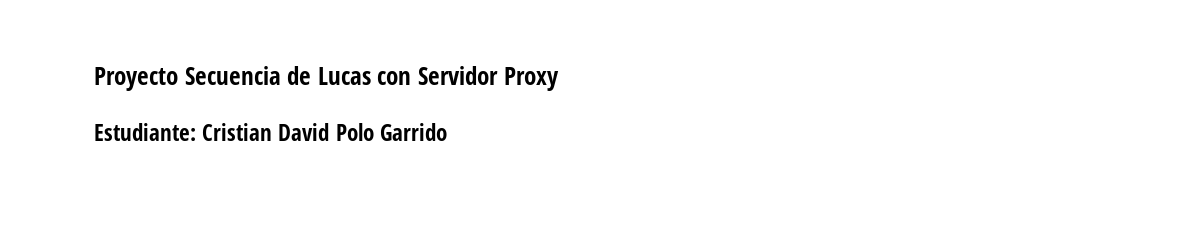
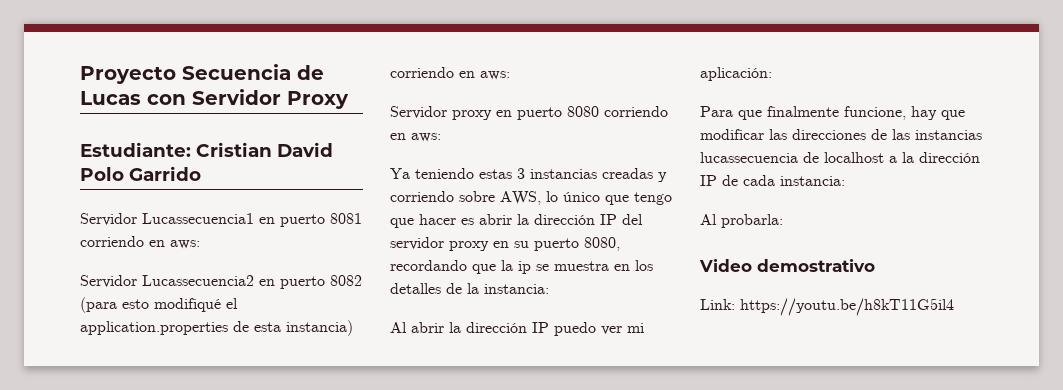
+ Servidor Lucassecuencia1 en puerto 8081 corriendo en aws:
+ Servidor Lucassecuencia2 en puerto 8082 (para esto modifiqué el application.properties de esta instancia) corriendo en aws:
+ Servidor proxy en puerto 8080 corriendo en aws:
+ Ya teniendo estas 3 instancias creadas y corriendo sobre AWS, lo único que tengo que hacer es abrir la dirección IP del servidor proxy en su puerto 8080, recordando que la ip se muestra en los detalles de la instancia:
+ Al abrir la dirección IP puedo ver mi aplicación:
+ Para que finalmente funcione, hay que modificar las direcciones de las instancias lucassecuencia de localhost a la dirección IP de cada instancia:
+ Al probarla:
+ Video demostrativo
+ Link: https://youtu.be/h8kT11G5il4

